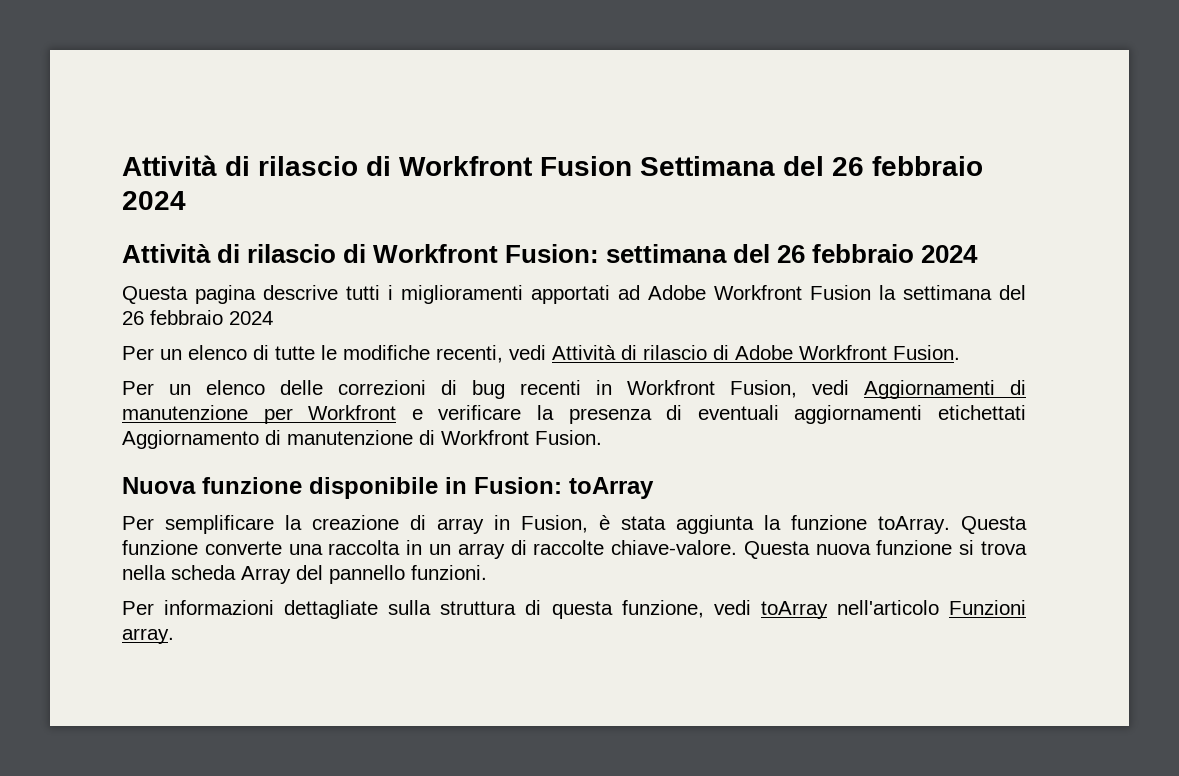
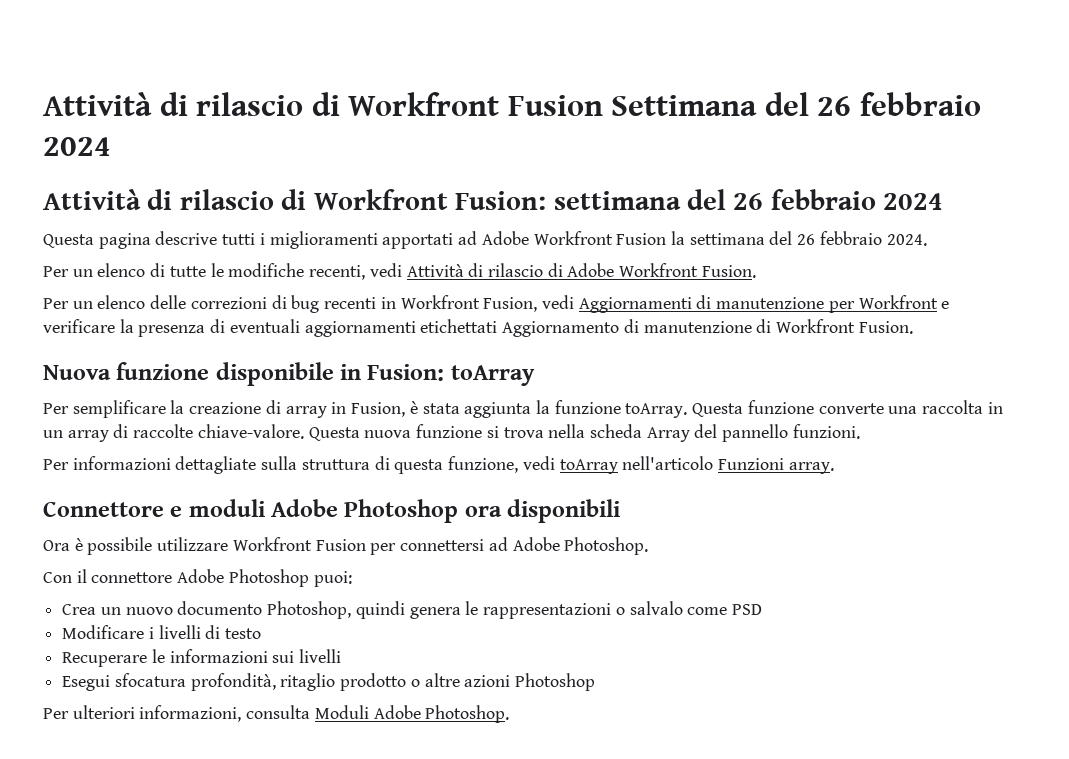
- Questa pagina descrive tutti i miglioramenti apportati ad Adobe Workfront Fusion la settimana del 26 febbraio 2024
+ Questa pagina descrive tutti i miglioramenti apportati ad Adobe Workfront Fusion la settimana del 26 febbraio 2024.
+ Connettore e moduli Adobe Photoshop ora disponibili
+ Ora è possibile utilizzare Workfront Fusion per connettersi ad Adobe Photoshop.
+ Con il connettore Adobe Photoshop puoi:
+ Crea un nuovo documento Photoshop, quindi genera le rappresentazioni o salvalo come PSD
+ Modificare i livelli di testo
+ Recuperare le informazioni sui livelli
+ Esegui sfocatura profondità, ritaglio prodotto o altre azioni Photoshop
+ Per ulteriori informazioni, consulta Moduli Adobe Photoshop.

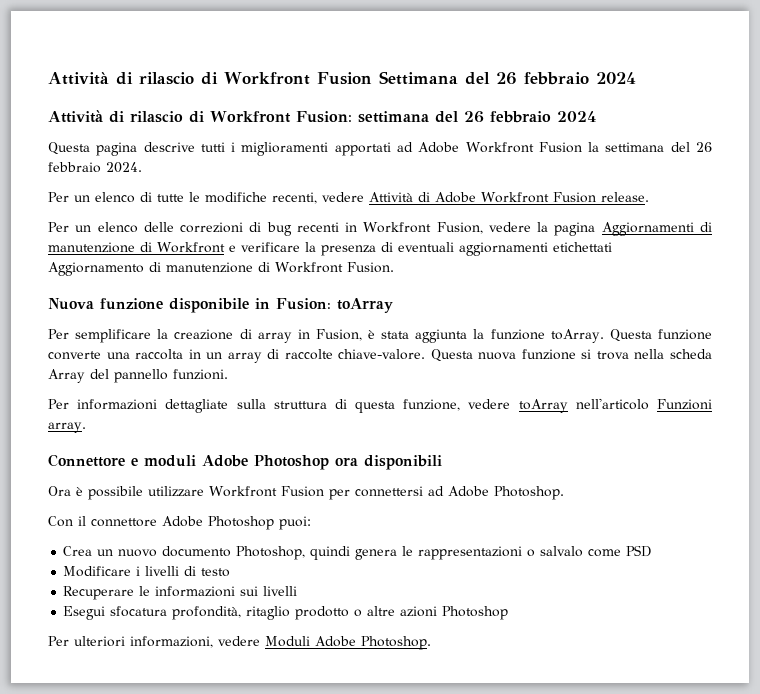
- Per un elenco di tutte le modifiche recenti, vedi Attività di rilascio di Adobe Workfront Fusion.
+ Per un elenco di tutte le modifiche recenti, vedere Attività di Adobe Workfront Fusion release.
- Per un elenco delle correzioni di bug recenti in Workfront Fusion, vedi Aggiornamenti di manutenzione per Workfront e verificare la presenza di eventuali aggiornamenti etichettati Aggiornamento di manutenzione di Workfront Fusion.
+ Per un elenco delle correzioni di bug recenti in Workfront Fusion, vedere la pagina Aggiornamenti di manutenzione di Workfront e verificare la presenza di eventuali aggiornamenti etichettati Aggiornamento di manutenzione di Workfront Fusion.
- Per informazioni dettagliate sulla struttura di questa funzione, vedi toArray nell'articolo Funzioni array.
+ Per informazioni dettagliate sulla struttura di questa funzione, vedere toArray nell'articolo Funzioni array.
- Per ulteriori informazioni, consulta Moduli Adobe Photoshop.
+ Per ulteriori informazioni, vedere Moduli Adobe Photoshop.

